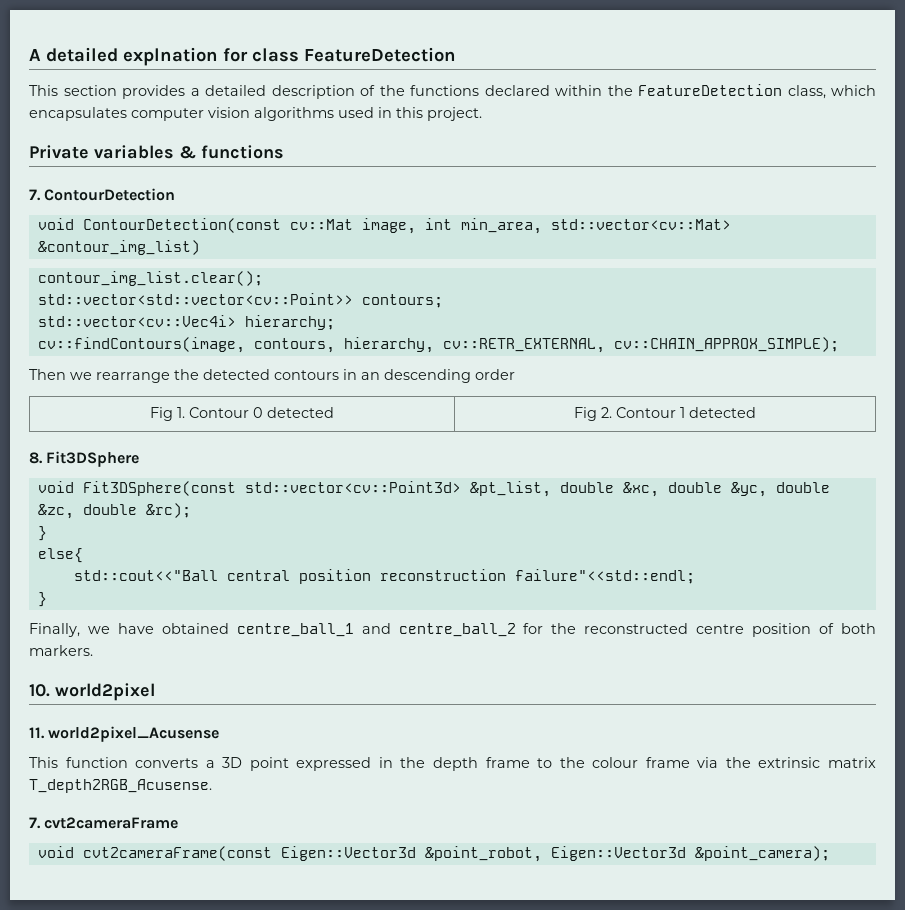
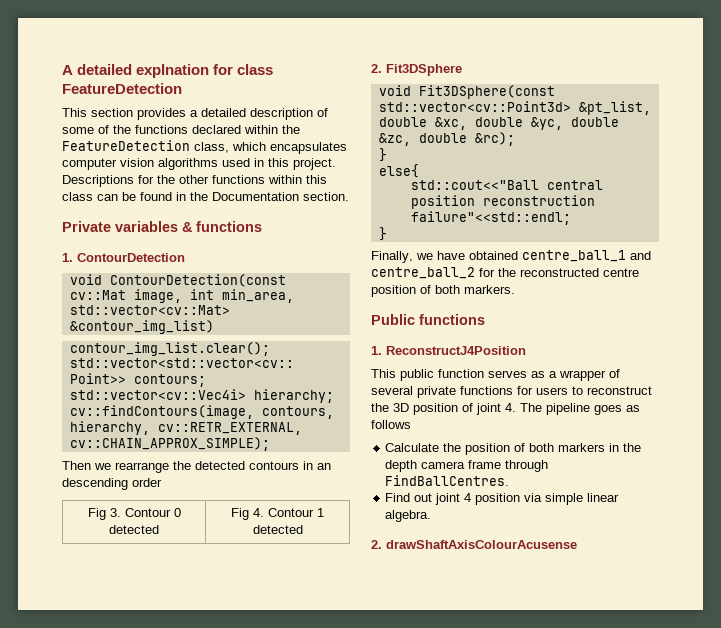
- This section provides a detailed description of the functions declared within the FeatureDetection class, which encapsulates computer vision algorithms used in this project.
+ This section provides a detailed description of some of the functions declared within the FeatureDetection class, which encapsulates computer vision algorithms used in this project. Descriptions for the other functions within this class can be found in the Documentation section.
- 7. ContourDetection
+ 1. ContourDetection
- Fig 1. Contour 0 detected | Fig 2. Contour 1 detected
+ Fig 3. Contour 0 detected | Fig 4. Contour 1 detected
- 8. Fit3DSphere
+ 2. Fit3DSphere
- 10. world2pixel
- 11. world2pixel_Acusense
- This function converts a 3D point expressed in the depth frame to the colour frame via the extrinsic matrix T_depth2RGB_Acusense.
- 7. cvt2cameraFrame
- void cvt2cameraFrame(const Eigen::Vector3d &point_robot, Eigen::Vector3d &point_camera);
+ Public functions
+ 1. ReconstructJ4Position
+ This public function serves as a wrapper of several private functions for users to reconstruct the 3D position of joint 4. The pipeline goes as follows
+ Calculate the position of both markers in the depth camera frame through FindBallCentres.
+ Find out joint 4 position via simple linear algebra.
+ 2. drawShaftAxisColourAcusense

